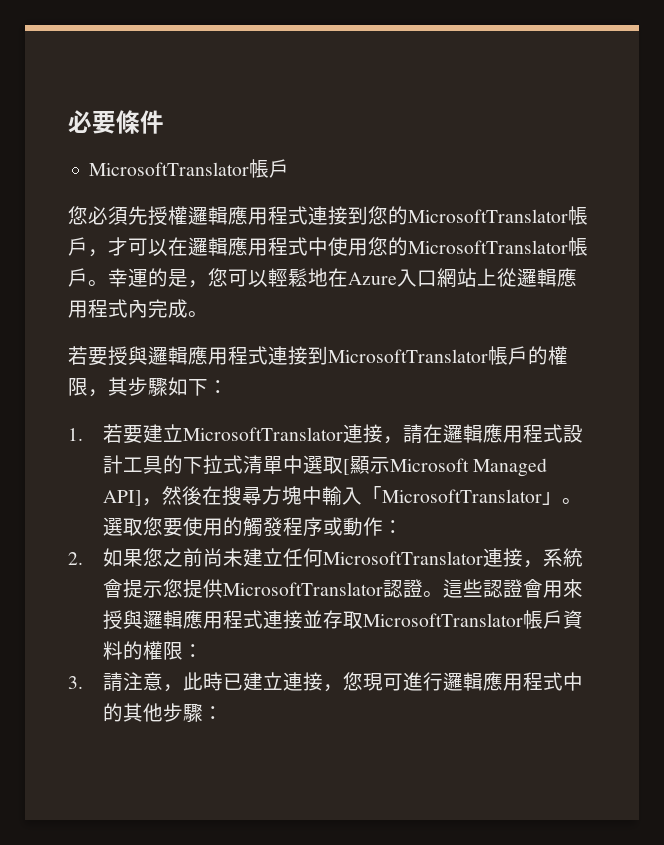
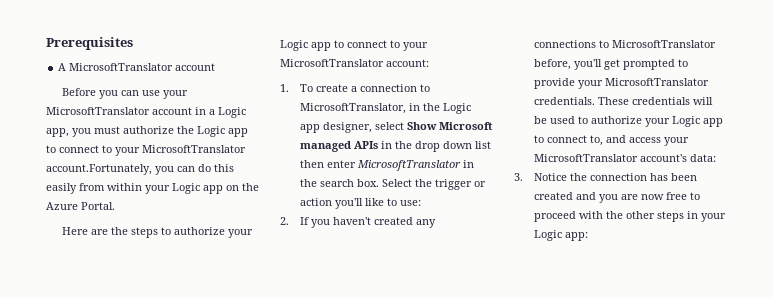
- 必要條件
- MicrosoftTranslator帳戶
- 您必須先授權邏輯應用程式連接到您的MicrosoftTranslator帳戶，才可以在邏輯應用程式中使用您的MicrosoftTranslator帳戶。幸運的是，您可以輕鬆地在Azure入口網站上從邏輯應用程式內完成。
- 若要授與邏輯應用程式連接到MicrosoftTranslator帳戶的權限，其步驟如下：
- 1.若要建立MicrosoftTranslator連接，請在邏輯應用程式設計工具的下拉式清單中選取[顯示Microsoft Managed API]，然後在搜尋方塊中輸入「MicrosoftTranslator」。選取您要使用的觸發程序或動作：
- 2.如果您之前尚未建立任何MicrosoftTranslator連接，系統會提示您提供MicrosoftTranslator認證。這些認證會用來授與邏輯應用程式連接並存取MicrosoftTranslator帳戶資料的權限：
- 3.請注意，此時已建立連接，您現可進行邏輯應用程式中的其他步驟：
+ Prerequisites
+ A MicrosoftTranslator account
+ Before you can use your MicrosoftTranslator account in a Logic app, you must authorize the Logic app to connect to your MicrosoftTranslator account.Fortunately, you can do this easily from within your Logic app on the Azure Portal.
+ Here are the steps to authorize your Logic app to connect to your MicrosoftTranslator account:
+ 1. To create a connection to MicrosoftTranslator, in the Logic app designer, select Show Microsoft managed APIs in the drop down list then enter MicrosoftTranslator in the search box. Select the trigger or action you'll like to use:
+ 2. If you haven't created any connections to MicrosoftTranslator before, you'll get prompted to provide your MicrosoftTranslator credentials. These credentials will be used to authorize your Logic app to connect to, and access your MicrosoftTranslator account's data:
+ 3. Notice the connection has been created and you are now free to proceed with the other steps in your Logic app:

